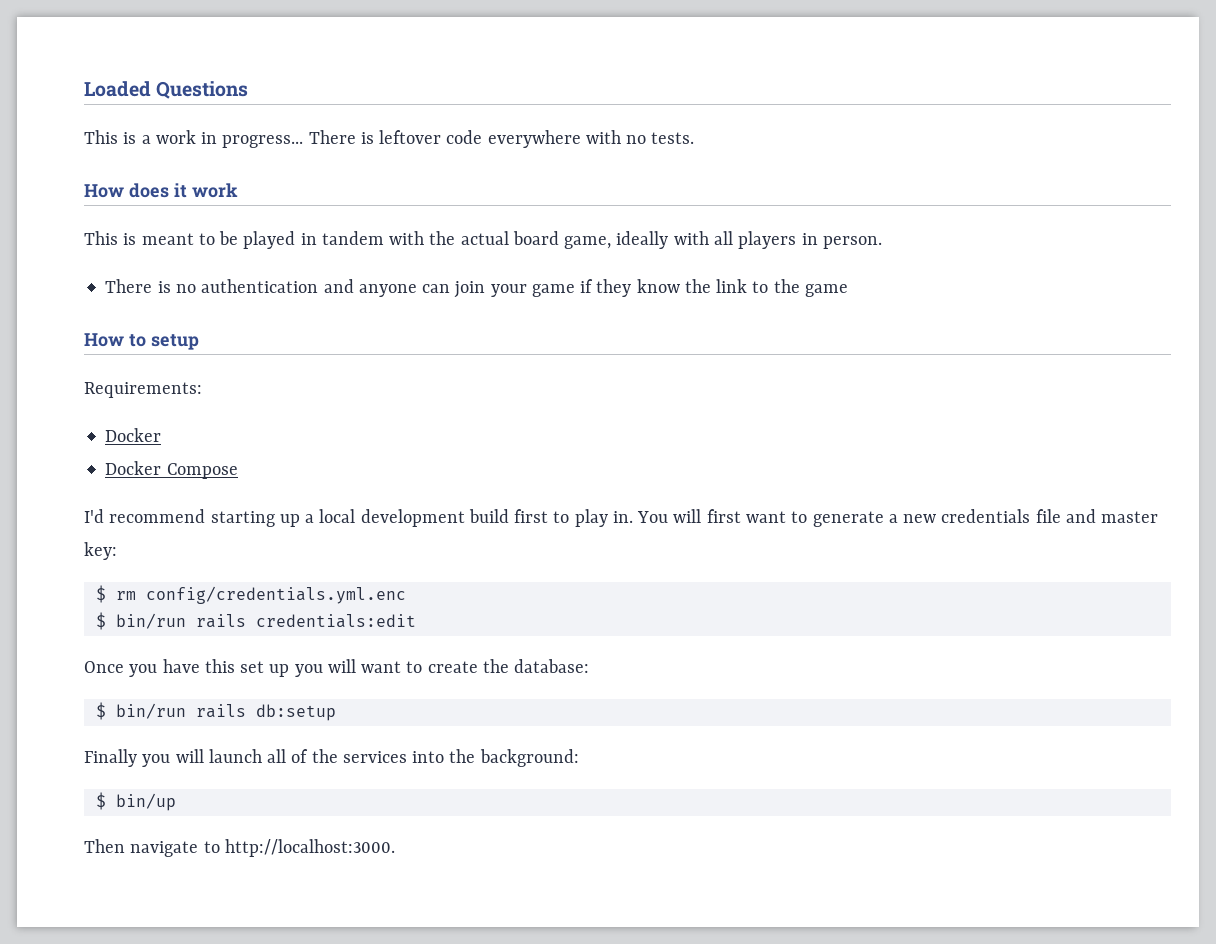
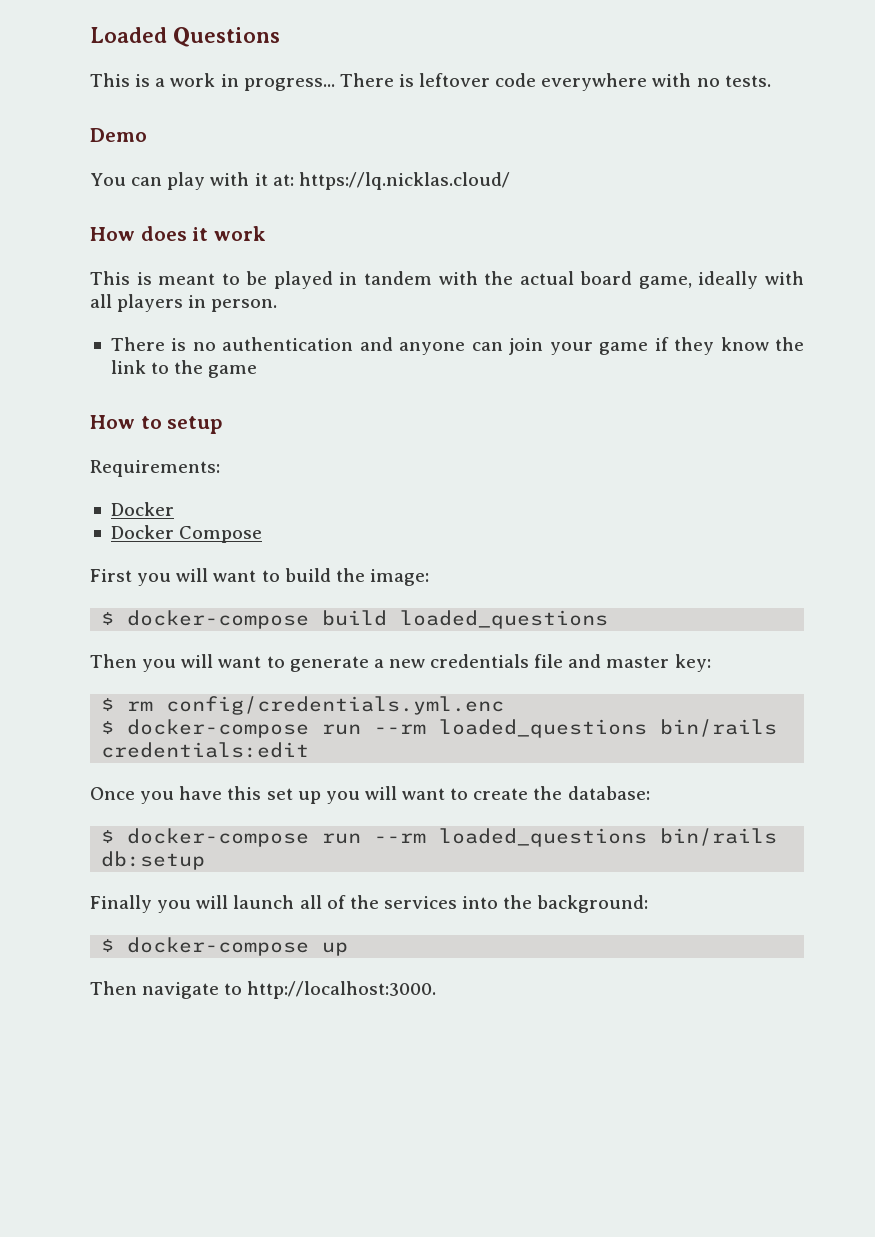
+ Demo
+ You can play with it at: https://lq.nicklas.cloud/
- I'd recommend starting up a local development build first to play in. You will first want to generate a new credentials file and master key:
+ First you will want to build the image:
+ $ docker-compose build loaded_questions
+ Then you will want to generate a new credentials file and master key:
- $ bin/run rails credentials:edit
+ $ docker-compose run --rm loaded_questions bin/rails credentials:edit
- $ bin/run rails db:setup
+ $ docker-compose run --rm loaded_questions bin/rails db:setup
- $ bin/up
+ $ docker-compose up

